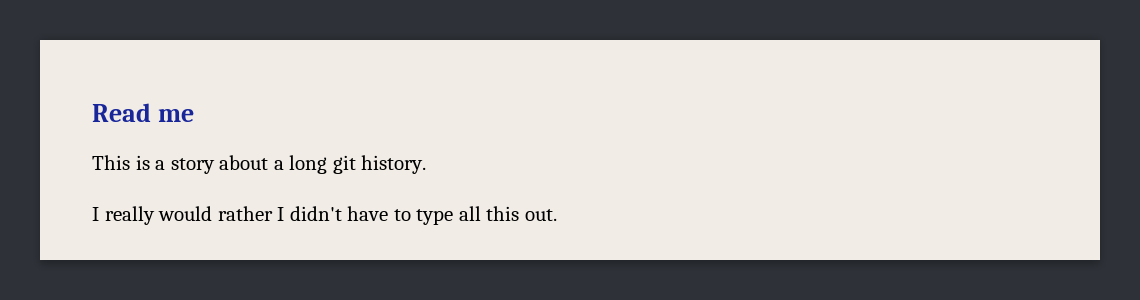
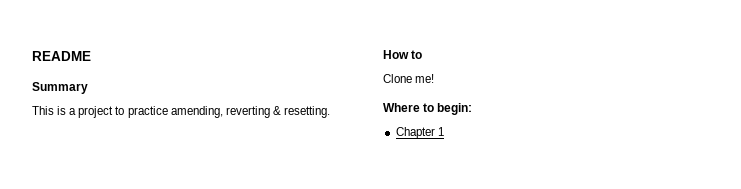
- Read me
+ README
+ Summary
- This is a story about a long git history.
- I really would rather I didn't have to type all this out.
+ This is a project to practice amending, reverting & resetting.
+ How to
+ Clone me!
+ Where to begin:
+ Chapter 1

